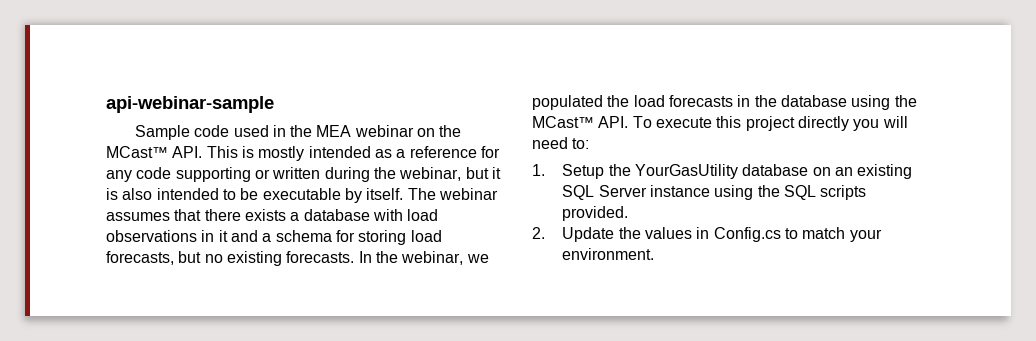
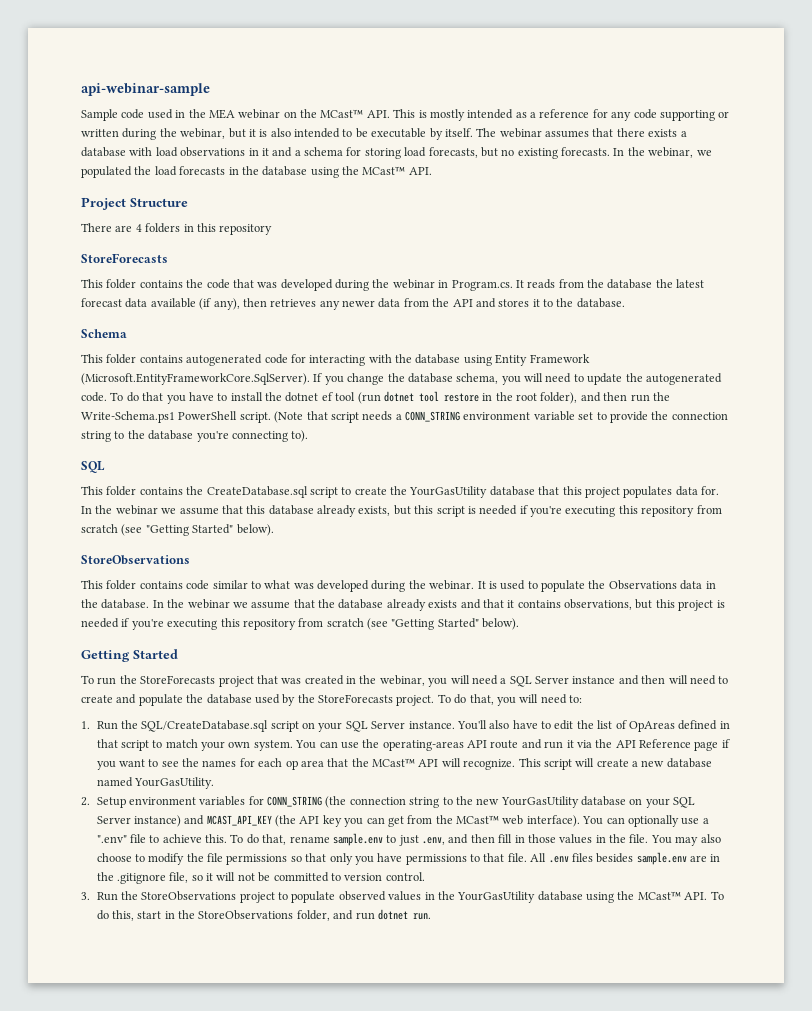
- In the webinar, we populated the load forecasts in the database using the MCast™ API. To execute this project directly you will need to:
+ In the webinar, we populated the load forecasts in the database using the MCast™ API.
+ Project Structure
+ There are 4 folders in this repository
+ StoreForecasts
+ This folder contains the code that was developed during the webinar in Program.cs. It reads from the database the latest forecast data available (if any), then retrieves any newer data from the API and stores it to the database.
+ Schema
+ This folder contains autogenerated code for interacting with the database using Entity Framework (Microsoft.EntityFrameworkCore.SqlServer). If you change the database schema, you will need to update the autogenerated code. To do that you have to install the dotnet ef tool (run dotnet tool restore in the root folder), and then run the Write-Schema.ps1 PowerShell script. (Note that script needs a CONN_STRING environment variable set to provide the connection string to the database you're connecting to).
+ SQL
+ This folder contains the CreateDatabase.sql script to create the YourGasUtility database that this project populates data for. In the webinar we assume that this database already exists, but this script is needed if you're executing this repository from scratch (see "Getting Started" below).
+ StoreObservations
+ This folder contains code similar to what was developed during the webinar. It is used to populate the Observations data in the database. In the webinar we assume that the database already exists and that it contains observations, but this project is needed if you're executing this repository from scratch (see "Getting Started" below).
+ Getting Started
+ To run the StoreForecasts project that was created in the webinar, you will need a SQL Server instance and then will need to create and populate the database used by the StoreForecasts project. To do that, you will need to:
- 1. Setup the YourGasUtility database on an existing SQL Server instance using the SQL scripts provided.
- 2. Update the values in Config.cs to match your environment.
+ 1. Run the SQL/CreateDatabase.sql script on your SQL Server instance. You'll also have to edit the list of OpAreas defined in that script to match your own system. You can use the operating-areas API route and run it via the API Reference page if you want to see the names for each op area that the MCast™ API will recognize. This script will create a new database named YourGasUtility.
+ 2. Setup environment variables for CONN_STRING (the connection string to the new YourGasUtility database on your SQL Server instance) and MCAST_API_KEY (the API key you can get from the MCast™ web interface). You can optionally use a ".env" file to achieve this. To do that, rename sample.env to just .env, and then fill in those values in the file. You may also choose to modify the file permissions so that only you have permissions to that file. All .env files besides sample.env are in the .gitignore file, so it will not be committed to version control.
+ 3. Run the StoreObservations project to populate observed values in the YourGasUtility database using the MCast™ API. To do this, start in the StoreObservations folder, and run dotnet run.

